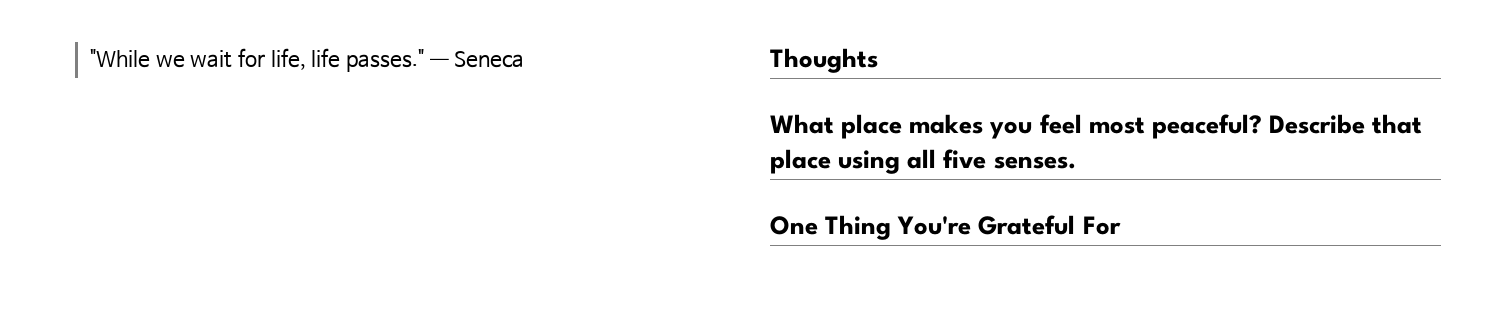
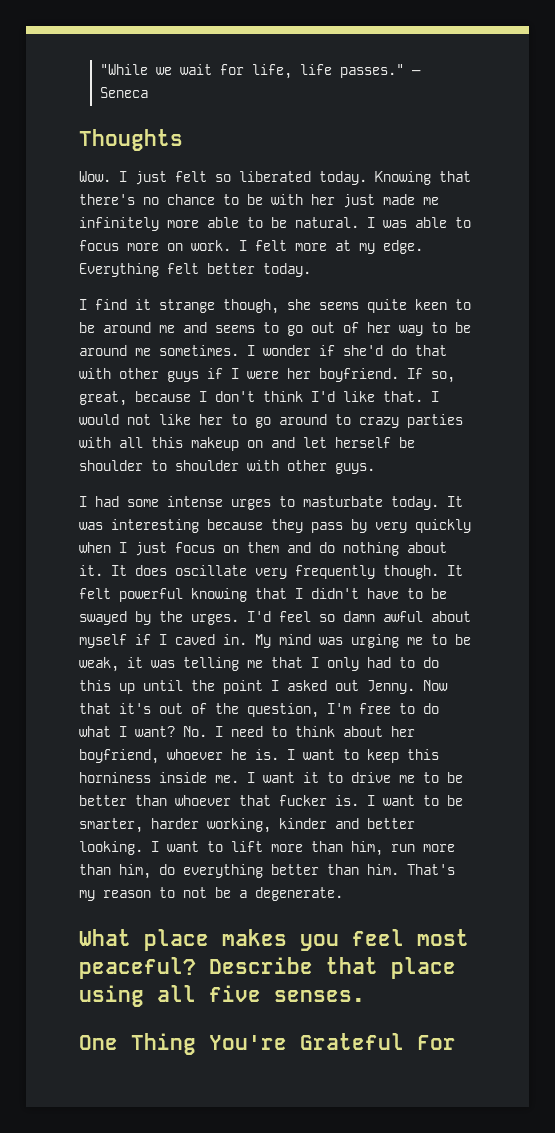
+ Wow. I just felt so liberated today. Knowing that there's no chance to be with her just made me infinitely more able to be natural. I was able to focus more on work. I felt more at my edge. Everything felt better today.
+ I find it strange though, she seems quite keen to be around me and seems to go out of her way to be around me sometimes. I wonder if she'd do that with other guys if I were her boyfriend. If so, great, because I don't think I'd like that. I would not like her to go around to crazy parties with all this makeup on and let herself be shoulder to shoulder with other guys.
+ I had some intense urges to masturbate today. It was interesting because they pass by very quickly when I just focus on them and do nothing about it. It does oscillate very frequently though. It felt powerful knowing that I didn't have to be swayed by the urges. I'd feel so damn awful about myself if I caved in. My mind was urging me to be weak, it was telling me that I only had to do this up until the point I asked out Jenny. Now that it's out of the question, I'm free to do what I want? No. I need to think about her boyfriend, whoever he is. I want to keep this horniness inside me. I want it to drive me to be better than whoever that fucker is. I want to be smarter, harder working, kinder and better looking. I want to lift more than him, run more than him, do everything better than him. That's my reason to not be a degenerate.

